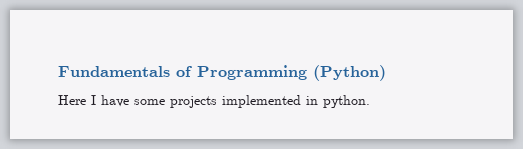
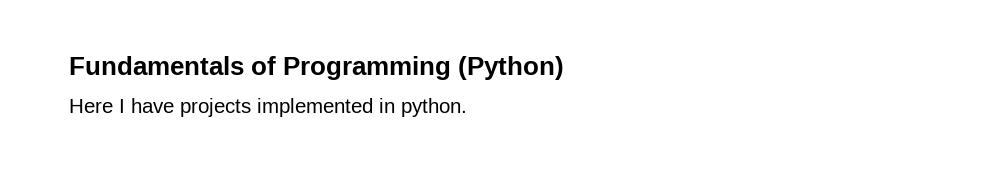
- Here I have some projects implemented in python.
+ Here I have projects implemented in python.

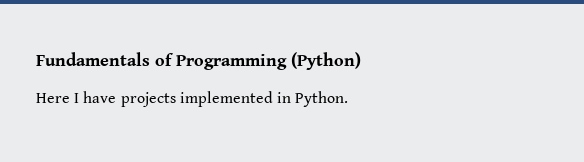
- Here I have projects implemented in python.
+ Here I have projects implemented in Python.

